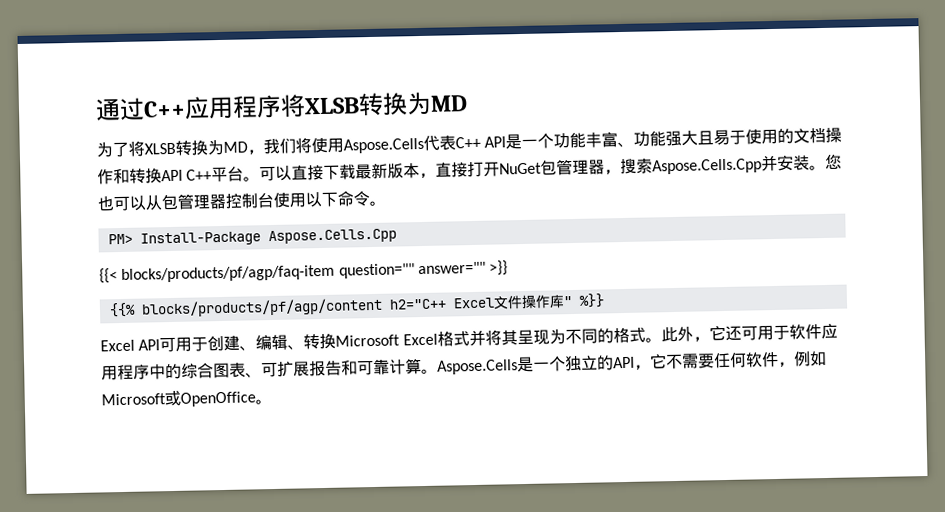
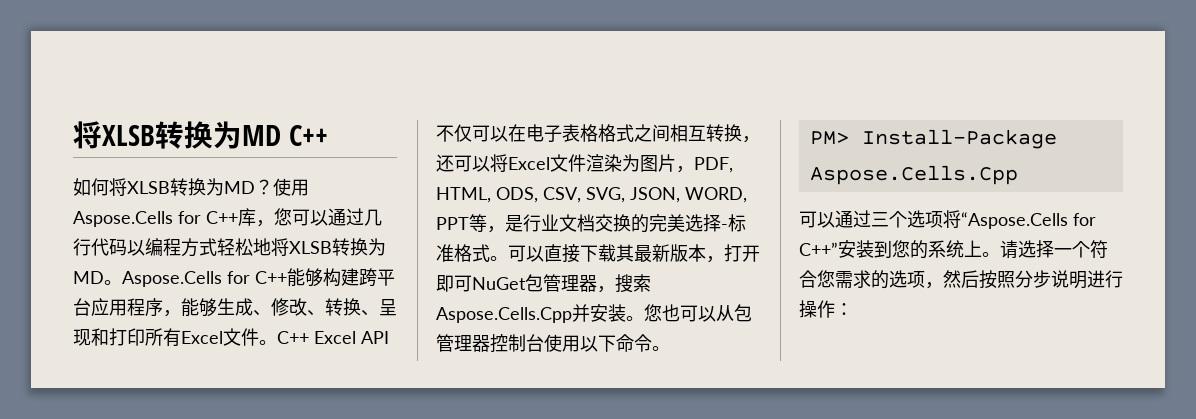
- 通过C++应用程序将XLSB转换为MD
- 为了将XLSB转换为MD，我们将使用Aspose.Cells代表C++ API是一个功能丰富、功能强大且易于使用的文档操作和转换API C++平台。
+ 将XLSB转换为MD C++
+ 如何将XLSB转换为MD？使用Aspose.Cells for C++库，您可以通过几行代码以编程方式轻松地将XLSB转换为MD。Aspose.Cells for C++能够构建跨平台应用程序，能够生成、修改、转换、呈现和打印所有Excel文件。C++ Excel API不仅可以在电子表格格式之间相互转换，还可以将Excel文件渲染为图片，PDF, HTML, ODS, CSV, SVG, JSON, WORD, PPT等，是行业文档交换的完美选择-标准格式。
- 可以直接下载最新版本，直接打开NuGet包管理器，搜索Aspose.Cells.Cpp并安装。
+ 可以直接下载其最新版本，打开即可NuGet包管理器，搜索Aspose.Cells.Cpp并安装。
- {{< blocks/products/pf/agp/faq-item question="" answer="" >}}
- {{% blocks/products/pf/agp/content h2="C++ Excel文件操作库" %}}
- Excel API可用于创建、编辑、转换Microsoft Excel格式并将其呈现为不同的格式。此外，它还可用于软件应用程序中的综合图表、可扩展报告和可靠计算。Aspose.Cells是一个独立的API，它不需要任何软件，例如Microsoft或OpenOffice。
+ 可以通过三个选项将“Aspose.Cells for C++”安装到您的系统上。请选择一个符合您需求的选项，然后按照分步说明进行操作：

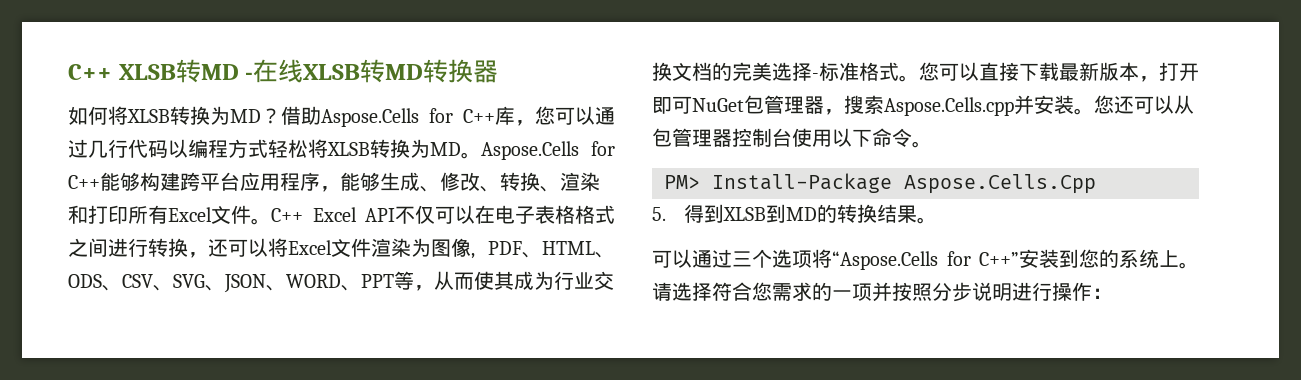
- 将XLSB转换为MD C++
+ C++ XLSB转MD -在线XLSB转MD转换器
- 使用Aspose.Cells for C++库，您可以通过几行代码以编程方式轻松地将XLSB转换为MD。
+ 借助Aspose.Cells for C++库，您可以通过几行代码以编程方式轻松将XLSB转换为MD。
- Aspose.Cells for C++能够构建跨平台应用程序，能够生成、修改、转换、呈现和打印所有Excel文件。
+ Aspose.Cells for C++能够构建跨平台应用程序，能够生成、修改、转换、渲染和打印所有Excel文件。
- C++ Excel API不仅可以在电子表格格式之间相互转换，还可以将Excel文件渲染为图片，PDF, HTML, ODS, CSV, SVG, JSON, WORD, PPT等，是行业文档交换的完美选择-标准格式。
+ C++ Excel API不仅可以在电子表格格式之间进行转换，还可以将Excel文件渲染为图像, PDF、HTML、ODS、CSV、SVG、JSON、WORD、PPT等，从而使其成为行业交换文档的完美选择-标准格式。
- 可以直接下载其最新版本，打开即可NuGet包管理器，搜索Aspose.Cells.Cpp并安装。
+ 您可以直接下载最新版本，打开即可NuGet包管理器，搜索Aspose.Cells.cpp并安装。
- 您也可以从包管理器控制台使用以下命令。
+ 您还可以从包管理器控制台使用以下命令。
+ 5.得到XLSB到MD的转换结果。
- 请选择一个符合您需求的选项，然后按照分步说明进行操作：
+ 请选择符合您需求的一项并按照分步说明进行操作：

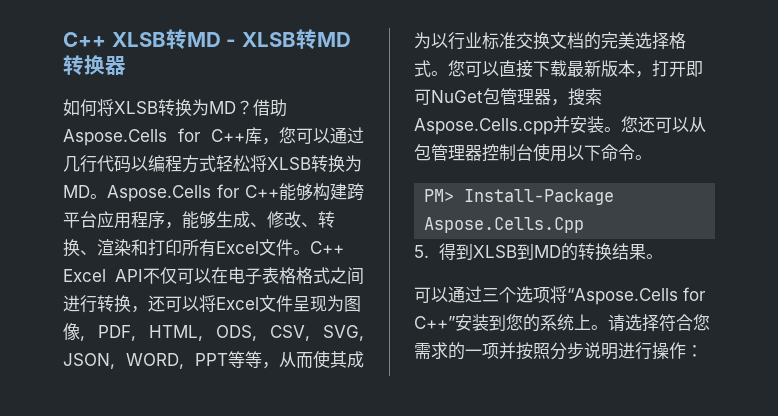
- C++ XLSB转MD -在线XLSB转MD转换器
+ C++ XLSB转MD - XLSB转MD转换器
- C++ Excel API不仅可以在电子表格格式之间进行转换，还可以将Excel文件渲染为图像, PDF、HTML、ODS、CSV、SVG、JSON、WORD、PPT等，从而使其成为行业交换文档的完美选择-标准格式。
+ C++ Excel API不仅可以在电子表格格式之间进行转换，还可以将Excel文件呈现为图像, PDF, HTML, ODS, CSV, SVG, JSON, WORD, PPT等等，从而使其成为以行业标准交换文档的完美选择格式。

